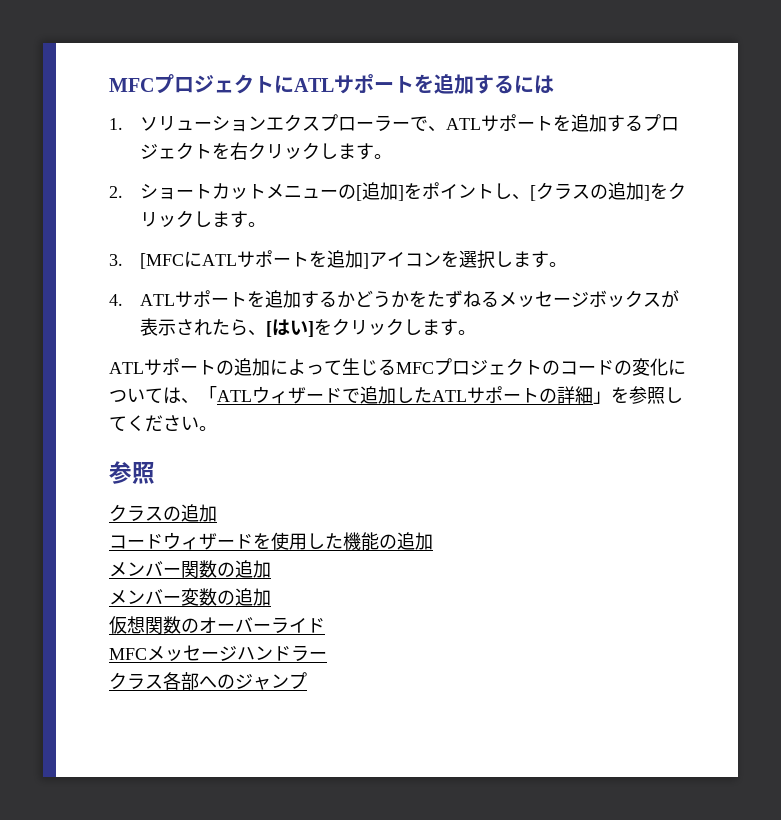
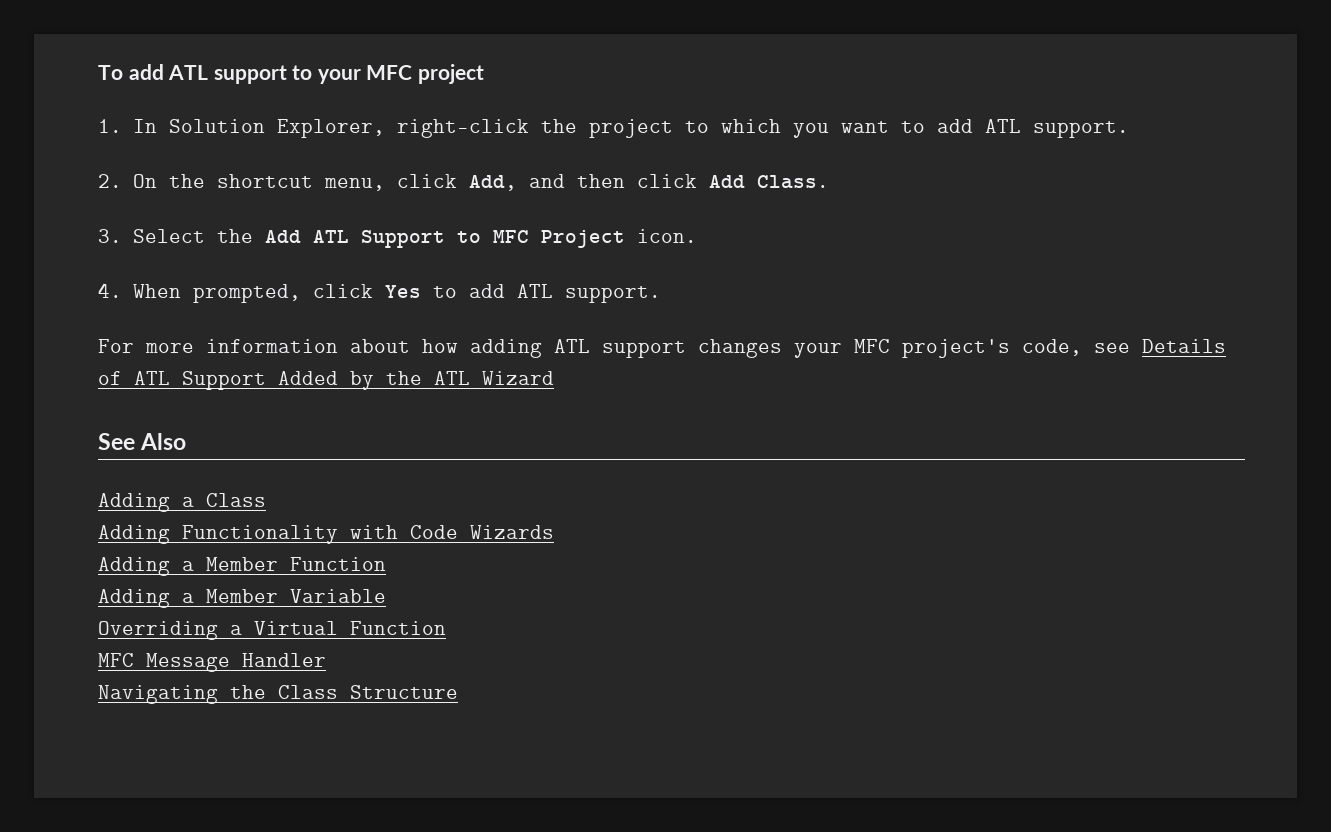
- MFCプロジェクトにATLサポートを追加するには
- 1.ソリューションエクスプローラーで、ATLサポートを追加するプロジェクトを右クリックします。
- 2.ショートカットメニューの[追加]をポイントし、[クラスの追加]をクリックします。
- 3. [MFCにATLサポートを追加]アイコンを選択します。
- 4. ATLサポートを追加するかどうかをたずねるメッセージボックスが表示されたら、[はい]をクリックします。
- ATLサポートの追加によって生じるMFCプロジェクトのコードの変化については、「ATLウィザードで追加したATLサポートの詳細」を参照してください。
- 参照
- クラスの追加
- コードウィザードを使用した機能の追加
- メンバー関数の追加
- メンバー変数の追加
- 仮想関数のオーバーライド
- MFCメッセージハンドラー
- クラス各部へのジャンプ
+ To add ATL support to your MFC project
+ 1. In Solution Explorer, right-click the project to which you want to add ATL support.
+ 2. On the shortcut menu, click Add, and then click Add Class.
+ 3. Select the Add ATL Support to MFC Project icon.
+ 4. When prompted, click Yes to add ATL support.
+ For more information about how adding ATL support changes your MFC project's code, see Details of ATL Support Added by the ATL Wizard
+ See Also
+ Adding a Class
+ Adding Functionality with Code Wizards
+ Adding a Member Function
+ Adding a Member Variable
+ Overriding a Virtual Function
+ MFC Message Handler
+ Navigating the Class Structure

